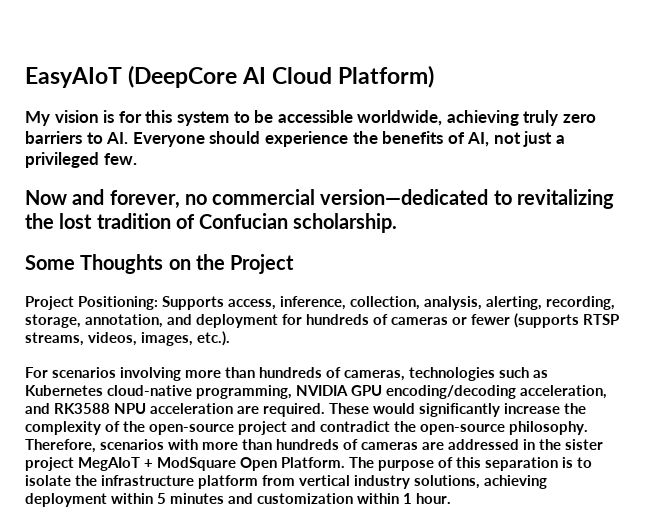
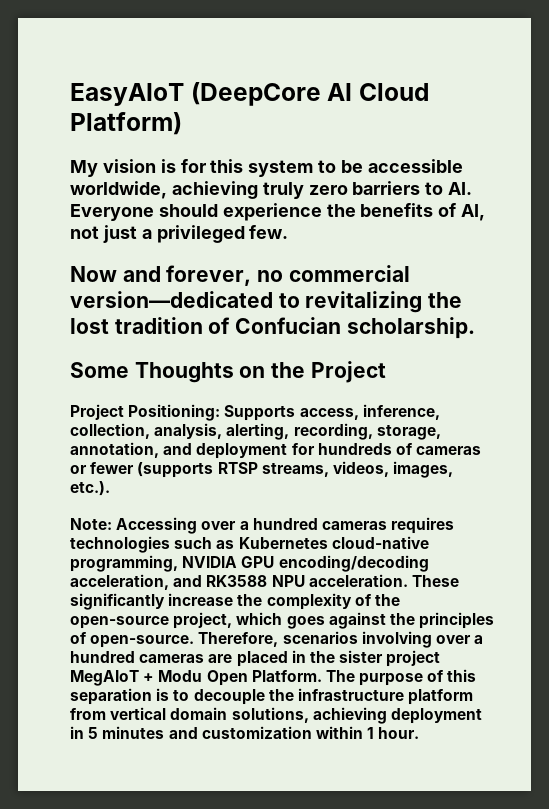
- For scenarios involving more than hundreds of cameras, technologies such as Kubernetes cloud-native programming, NVIDIA GPU encoding/decoding acceleration, and RK3588 NPU acceleration are required. These would significantly increase the complexity of the open-source project and contradict the open-source philosophy. Therefore, scenarios with more than hundreds of cameras are addressed in the sister project MegAIoT + ModSquare Open Platform.
+ Note: Accessing over a hundred cameras requires technologies such as Kubernetes cloud-native programming, NVIDIA GPU encoding/decoding acceleration, and RK3588 NPU acceleration. These significantly increase the complexity of the open-source project, which goes against the principles of open-source. Therefore, scenarios involving over a hundred cameras are placed in the sister project MegAIoT + Modu Open Platform.
- The purpose of this separation is to isolate the infrastructure platform from vertical industry solutions, achieving deployment within 5 minutes and customization within 1 hour.
+ The purpose of this separation is to decouple the infrastructure platform from vertical domain solutions, achieving deployment in 5 minutes and customization within 1 hour.

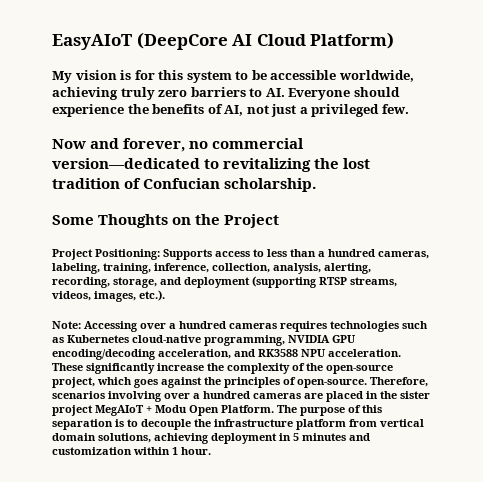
- Project Positioning: Supports access, inference, collection, analysis, alerting, recording, storage, annotation, and deployment for hundreds of cameras or fewer (supports RTSP streams, videos, images, etc.).
+ Project Positioning: Supports access to less than a hundred cameras, labeling, training, inference, collection, analysis, alerting, recording, storage, and deployment (supporting RTSP streams, videos, images, etc.).

